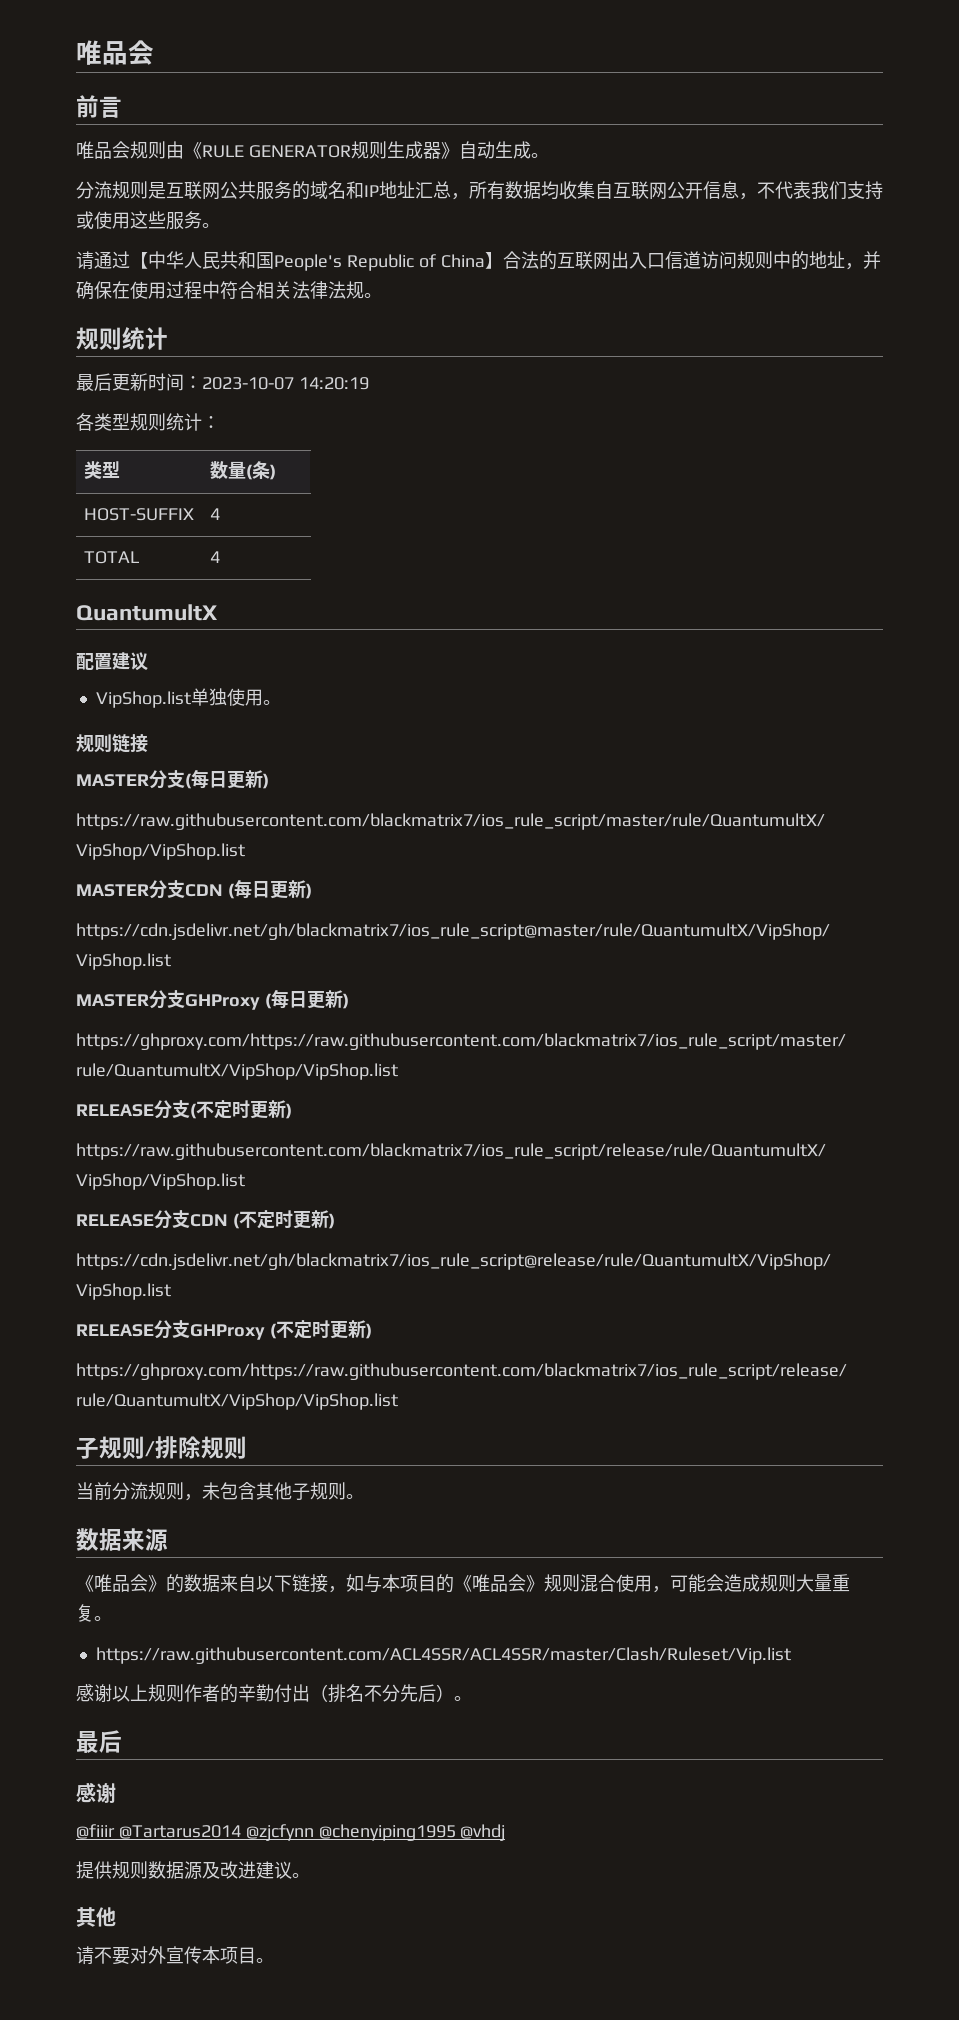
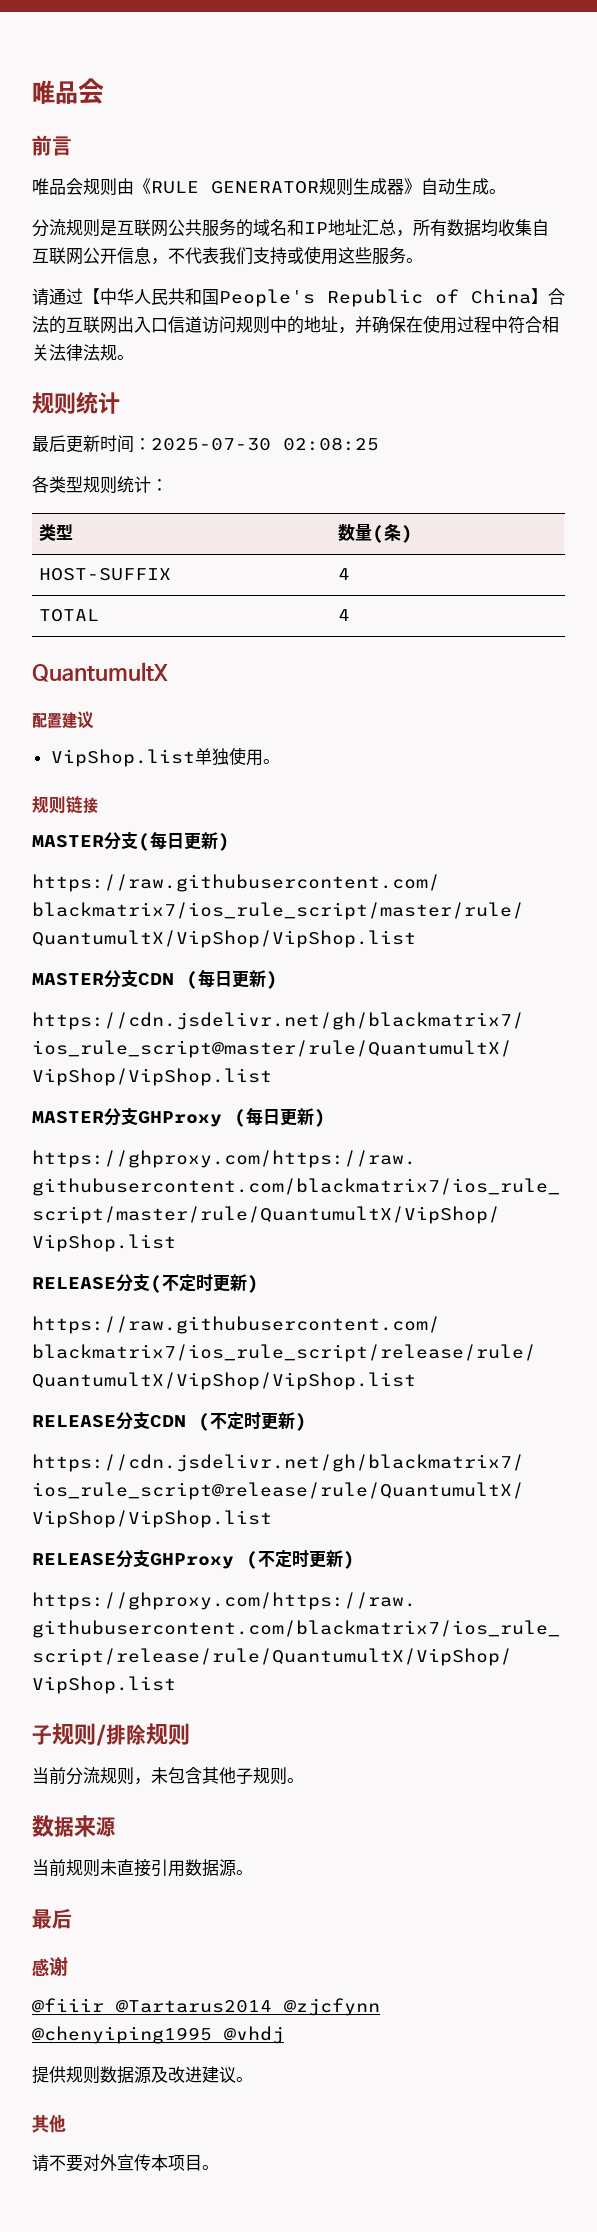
- 最后更新时间：2023-10-07 14:20:19
+ 最后更新时间：2025-07-30 02:08:25
- 《唯品会》的数据来自以下链接，如与本项目的《唯品会》规则混合使用，可能会造成规则大量重复。
- https://raw.githubusercontent.com/ACL4SSR/ACL4SSR/master/Clash/Ruleset/Vip.list
- 感谢以上规则作者的辛勤付出（排名不分先后）。
+ 当前规则未直接引用数据源。

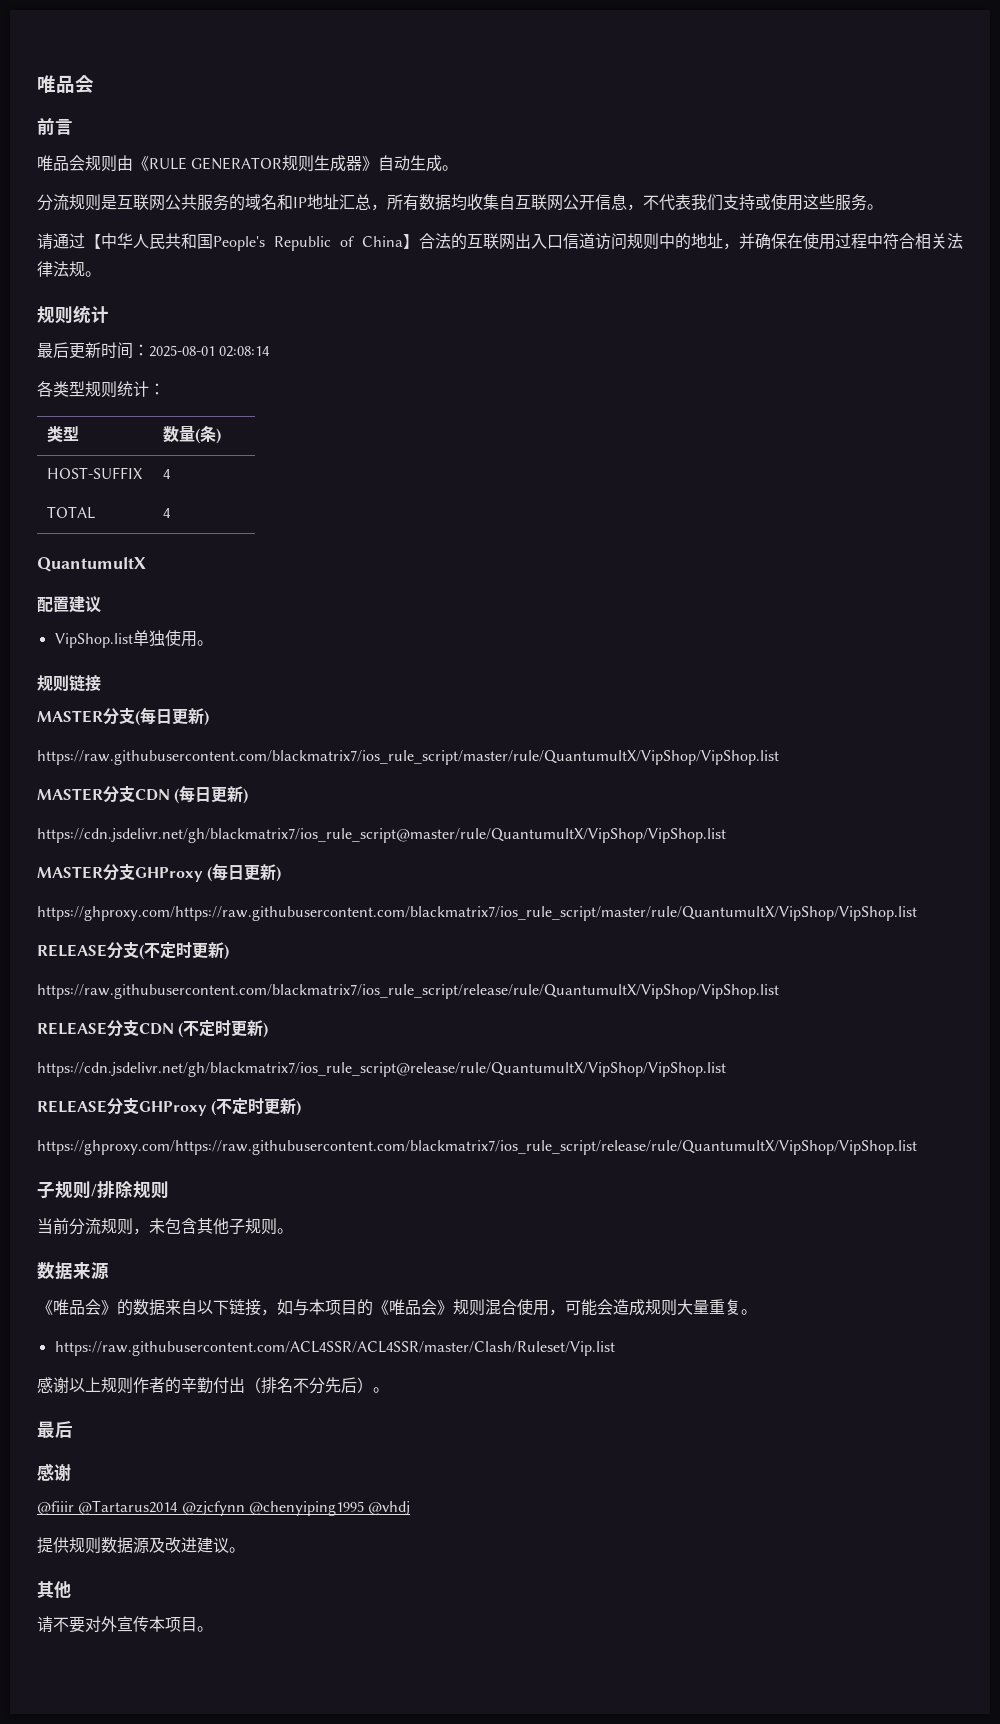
- 最后更新时间：2025-07-30 02:08:25
+ 最后更新时间：2025-08-01 02:08:14
- 当前规则未直接引用数据源。
+ 《唯品会》的数据来自以下链接，如与本项目的《唯品会》规则混合使用，可能会造成规则大量重复。
+ https://raw.githubusercontent.com/ACL4SSR/ACL4SSR/master/Clash/Ruleset/Vip.list
+ 感谢以上规则作者的辛勤付出（排名不分先后）。

